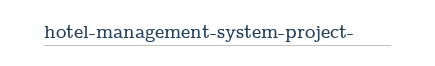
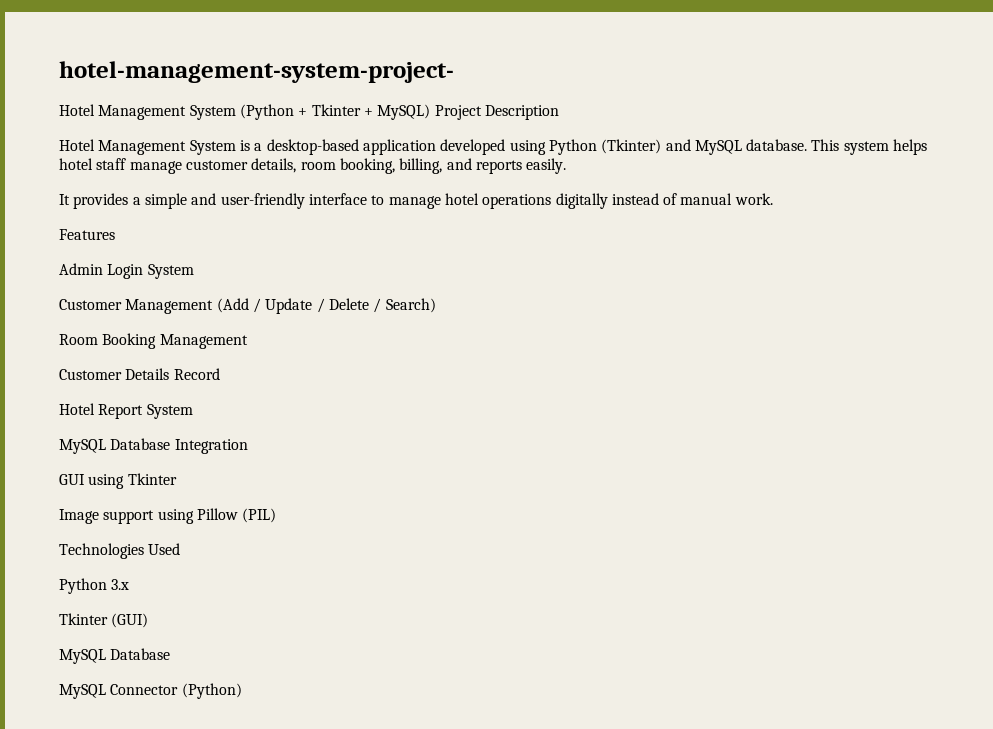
+ Hotel Management System (Python + Tkinter + MySQL) Project Description
+ Hotel Management System is a desktop-based application developed using Python (Tkinter) and MySQL database. This system helps hotel staff manage customer details, room booking, billing, and reports easily.
+ It provides a simple and user-friendly interface to manage hotel operations digitally instead of manual work.
+ Features
+ Admin Login System
+ Customer Management (Add / Update / Delete / Search)
+ Room Booking Management
+ Customer Details Record
+ Hotel Report System
+ MySQL Database Integration
+ GUI using Tkinter
+ Image support using Pillow (PIL)
+ Technologies Used
+ Python 3.x
+ Tkinter (GUI)
+ MySQL Database
+ MySQL Connector (Python)

